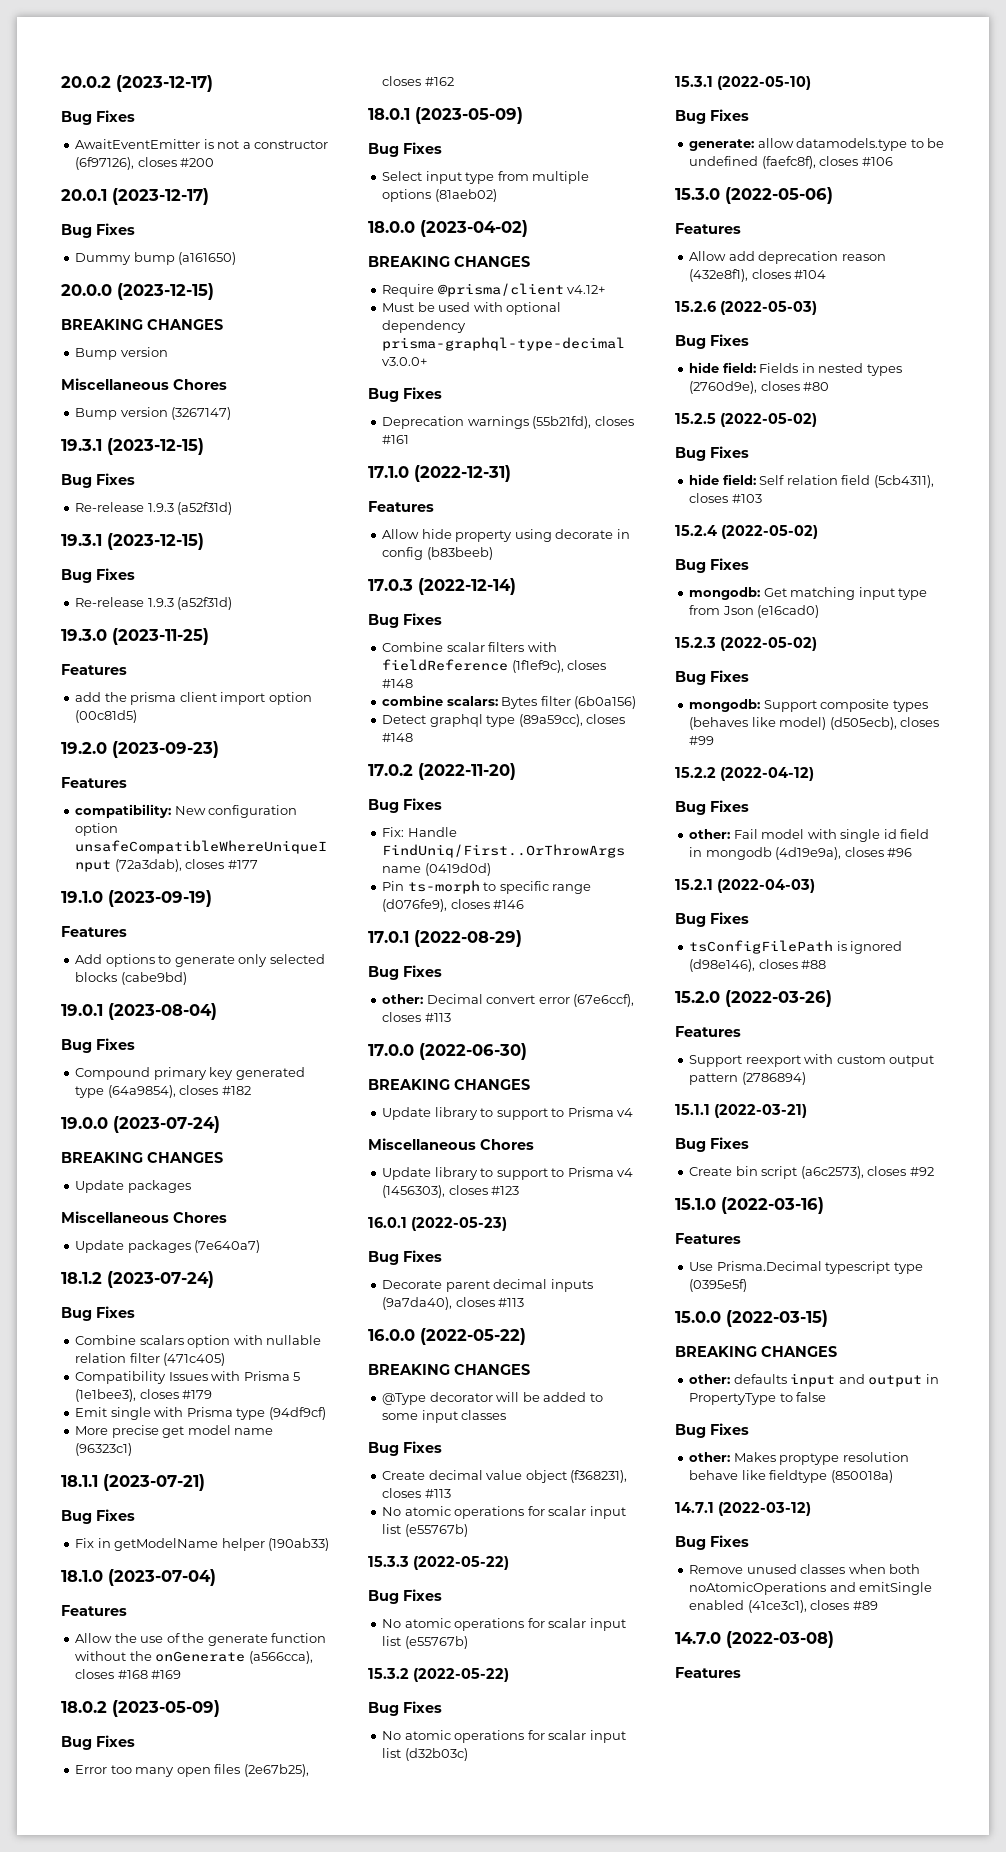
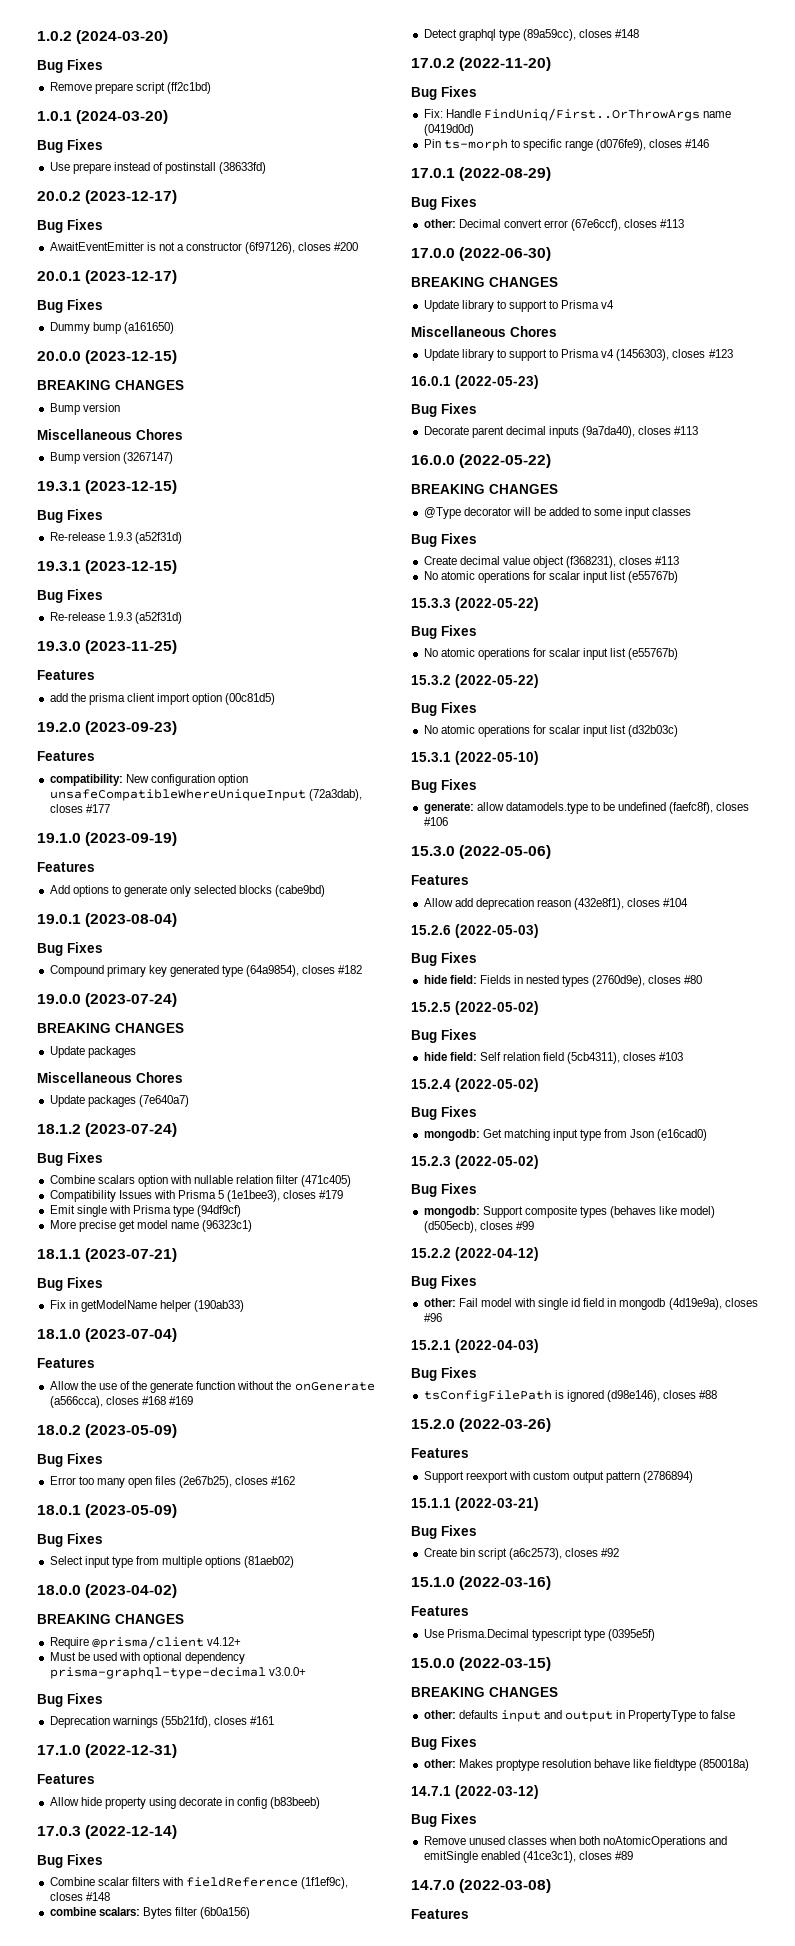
+ 1.0.2 (2024-03-20)
+ Bug Fixes
+ Remove prepare script (ff2c1bd)
+ 1.0.1 (2024-03-20)
+ Bug Fixes
+ Use prepare instead of postinstall (38633fd)

